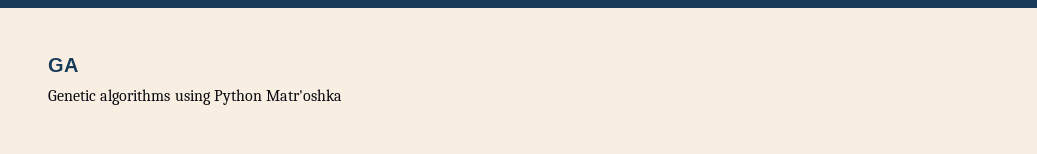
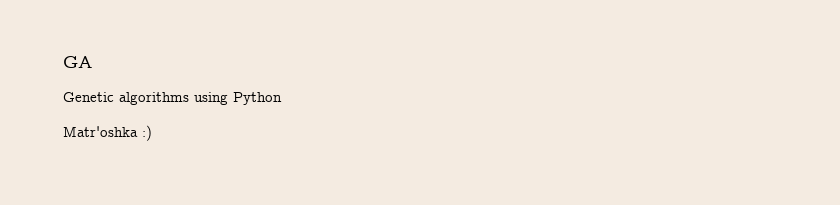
- Genetic algorithms using Python Matr'oshka
+ Genetic algorithms using Python
+ Matr'oshka :)

